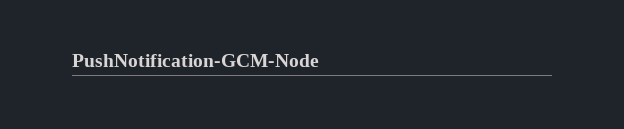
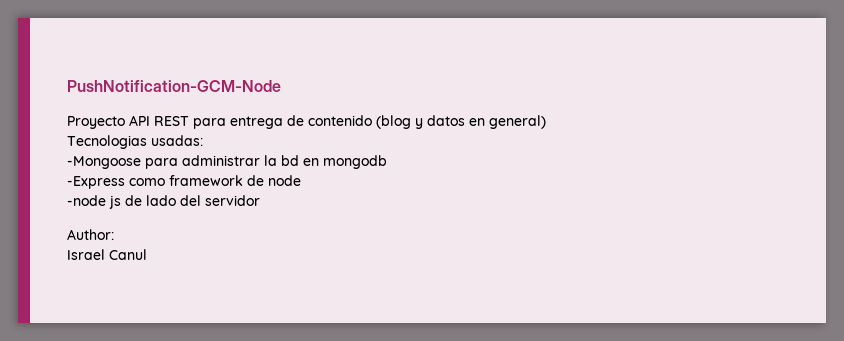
+ Proyecto API REST para entrega de contenido (blog y datos en general)
+ Tecnologias usadas:
+ -Mongoose para administrar la bd en mongodb
+ -Express como framework de node
+ -node js de lado del servidor
+ Author:
+ Israel Canul

